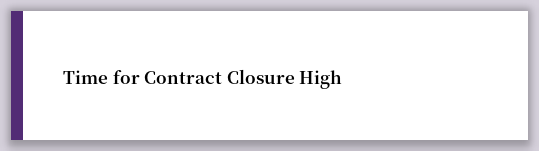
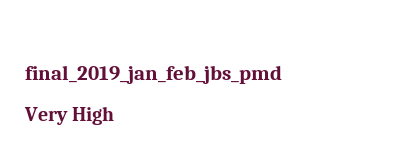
- Time for Contract Closure High
+ final_2019_jan_feb_jbs_pmd
+ Very High

